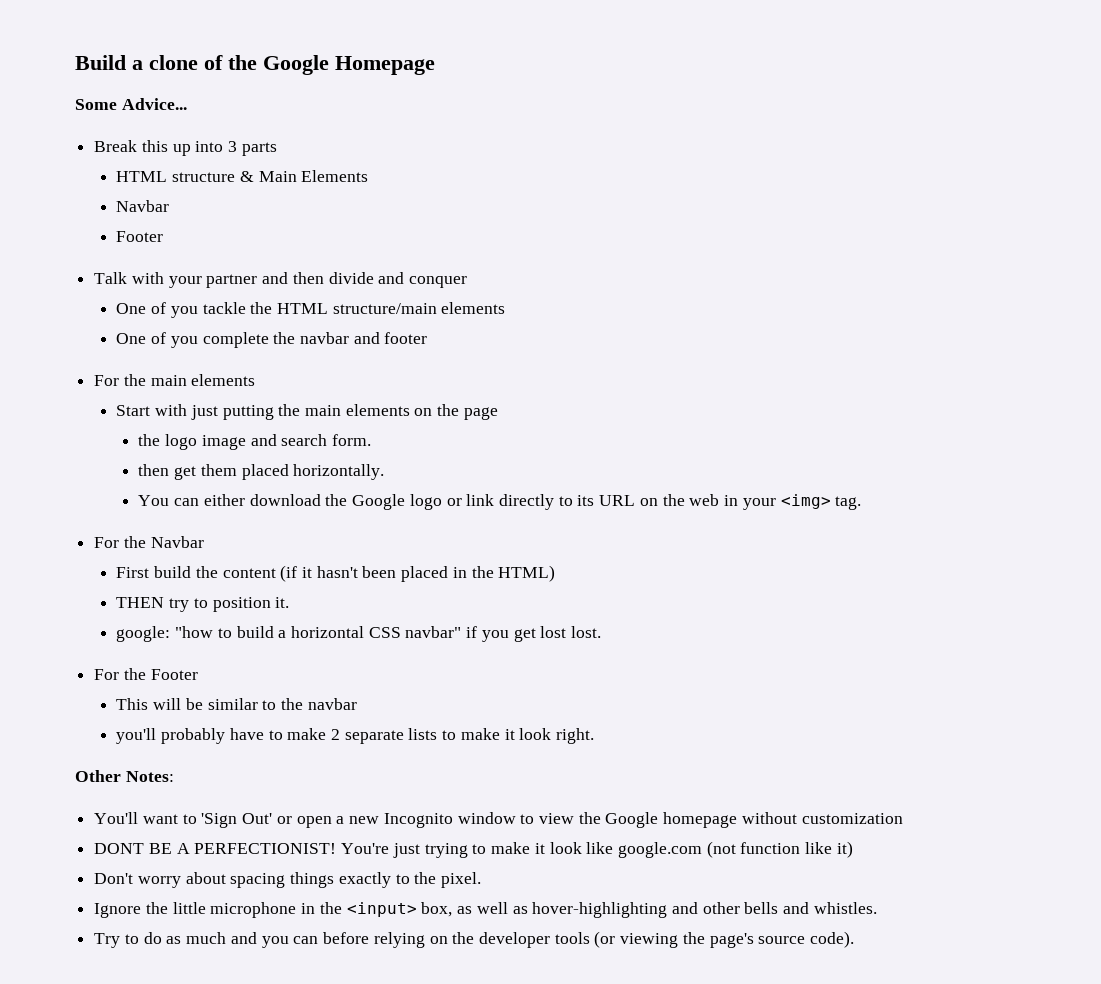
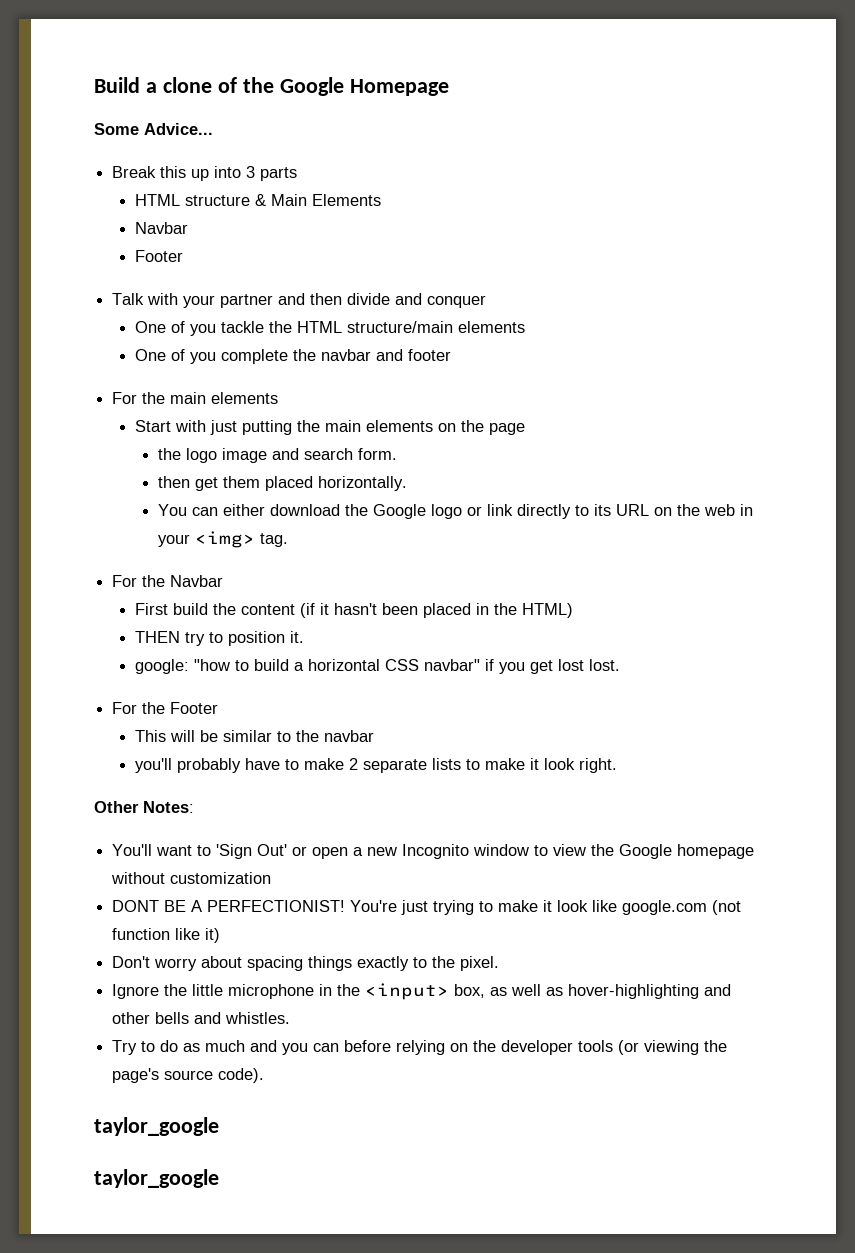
  Try to do as much and you can before relying on the developer tools (or viewing the page's source code).
+ taylor_google
+ taylor_google

